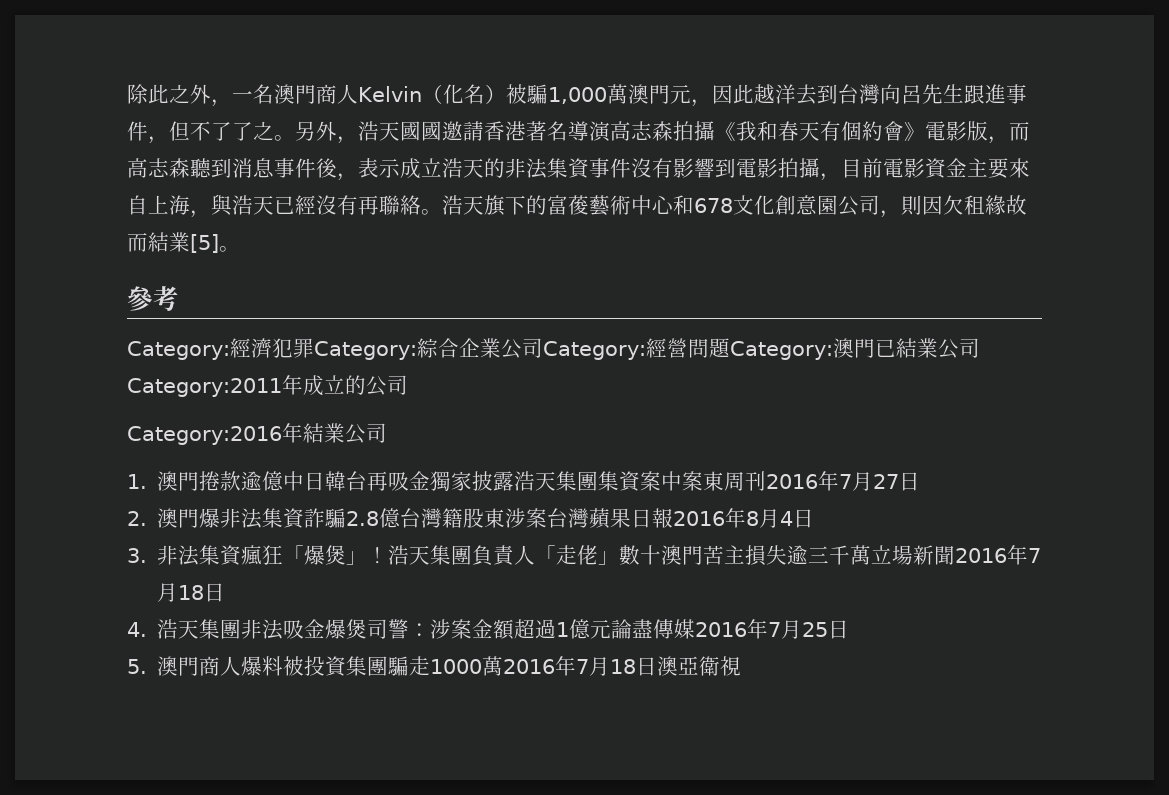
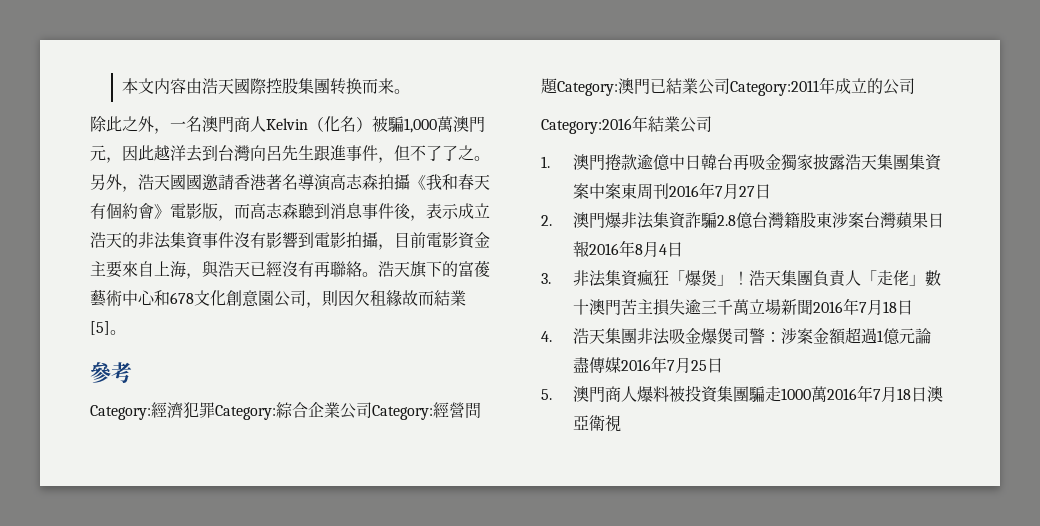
+ 本文内容由浩天國際控股集團转换而来。

